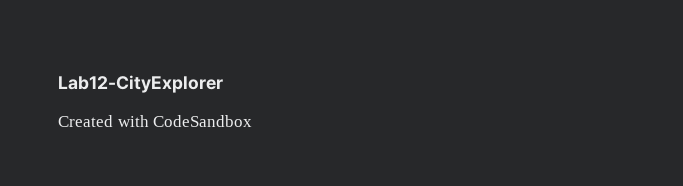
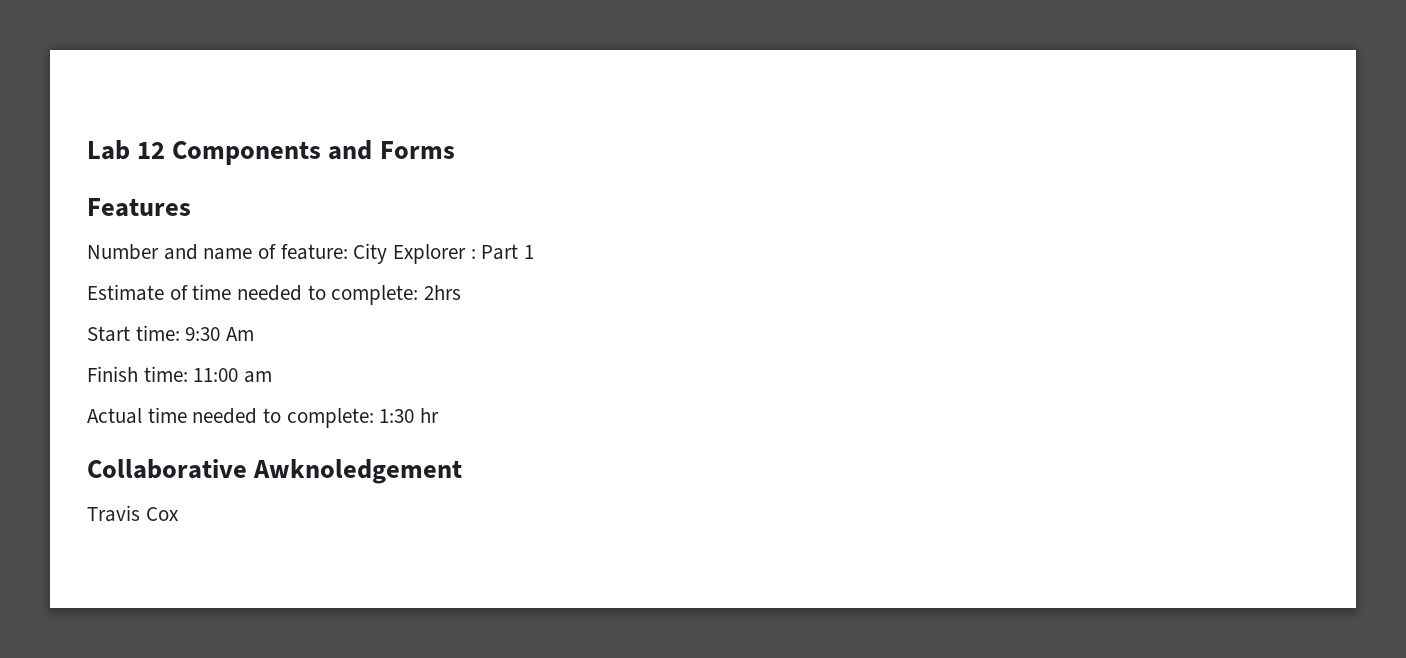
- Lab12-CityExplorer
- Created with CodeSandbox
+ Lab 12 Components and Forms
+ Features
+ Number and name of feature: City Explorer : Part 1
+ Estimate of time needed to complete: 2hrs
+ Start time: 9:30 Am
+ Finish time: 11:00 am
+ Actual time needed to complete: 1:30 hr
+ Collaborative Awknoledgement
+ Travis Cox

